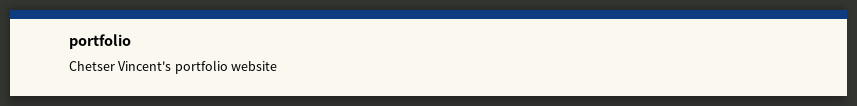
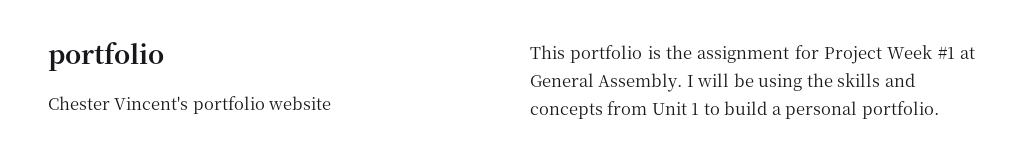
- Chetser Vincent's portfolio website
+ Chester Vincent's portfolio website
+ This portfolio is the assignment for Project Week #1 at General Assembly. I will be using the skills and concepts from Unit 1 to build a personal portfolio.

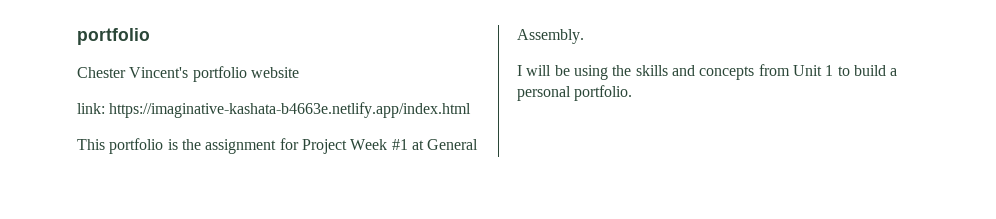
+ link: https://imaginative-kashata-b4663e.netlify.app/index.html
- This portfolio is the assignment for Project Week #1 at General Assembly. I will be using the skills and concepts from Unit 1 to build a personal portfolio.
+ This portfolio is the assignment for Project Week #1 at General Assembly.
+ I will be using the skills and concepts from Unit 1 to build a personal portfolio.

